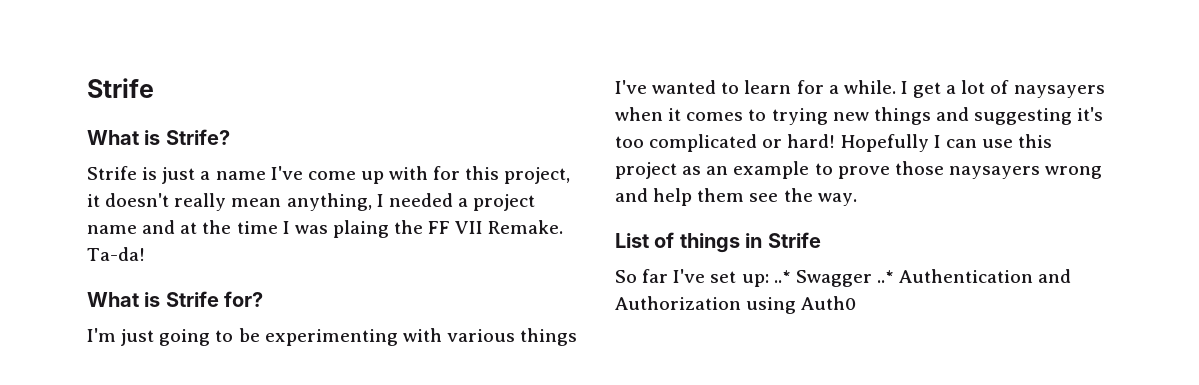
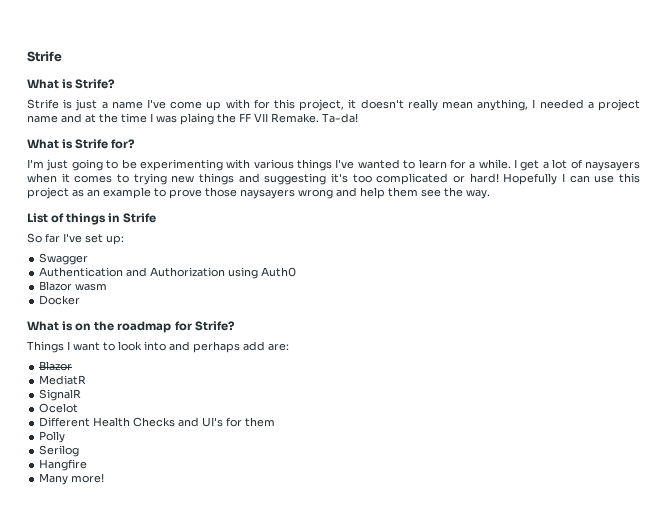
- So far I've set up: ..* Swagger ..* Authentication and Authorization using Auth0
+ So far I've set up:
+ Swagger
+ Authentication and Authorization using Auth0
+ Blazor wasm
+ Docker
+ What is on the roadmap for Strife?
+ Things I want to look into and perhaps add are:
+ Blazor
+ MediatR
+ SignalR
+ Ocelot
+ Different Health Checks and UI's for them
+ Polly
+ Serilog
+ Hangfire
+ Many more!

